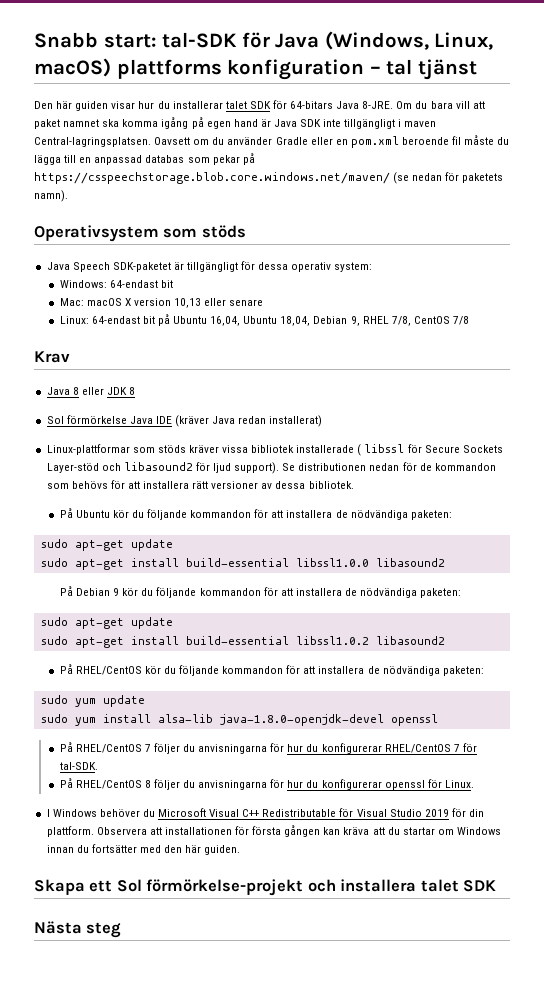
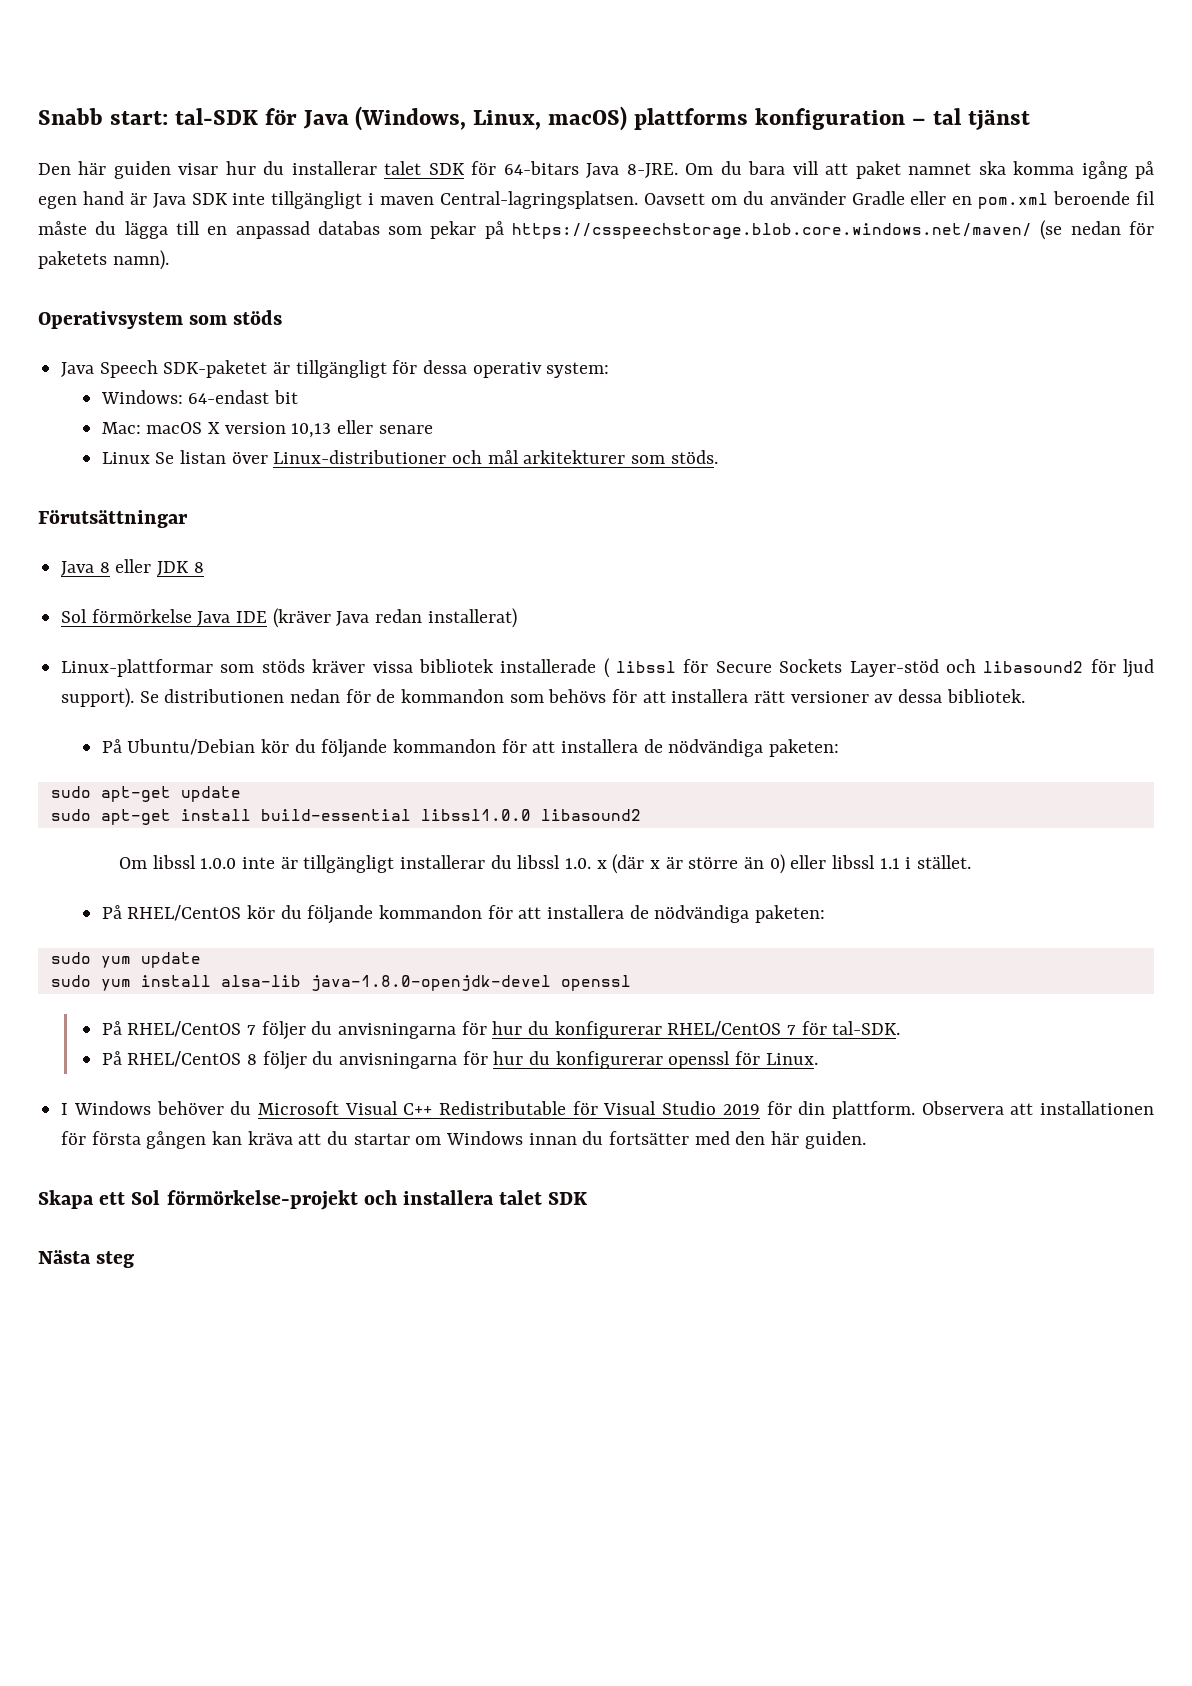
- Linux: 64-endast bit på Ubuntu 16,04, Ubuntu 18,04, Debian 9, RHEL 7/8, CentOS 7/8
- Krav
+ Linux Se listan över Linux-distributioner och mål arkitekturer som stöds.
+ Förutsättningar
- På Ubuntu kör du följande kommandon för att installera de nödvändiga paketen:
+ På Ubuntu/Debian kör du följande kommandon för att installera de nödvändiga paketen:
- På Debian 9 kör du följande kommandon för att installera de nödvändiga paketen:
- sudo apt-get update
- sudo apt-get install build-essential libssl1.0.2 libasound2
+ Om libssl 1.0.0 inte är tillgängligt installerar du libssl 1.0. x (där x är större än 0) eller libssl 1.1 i stället.

